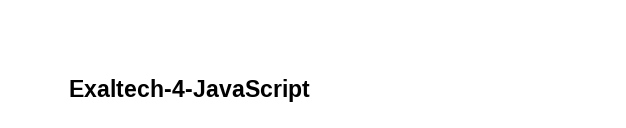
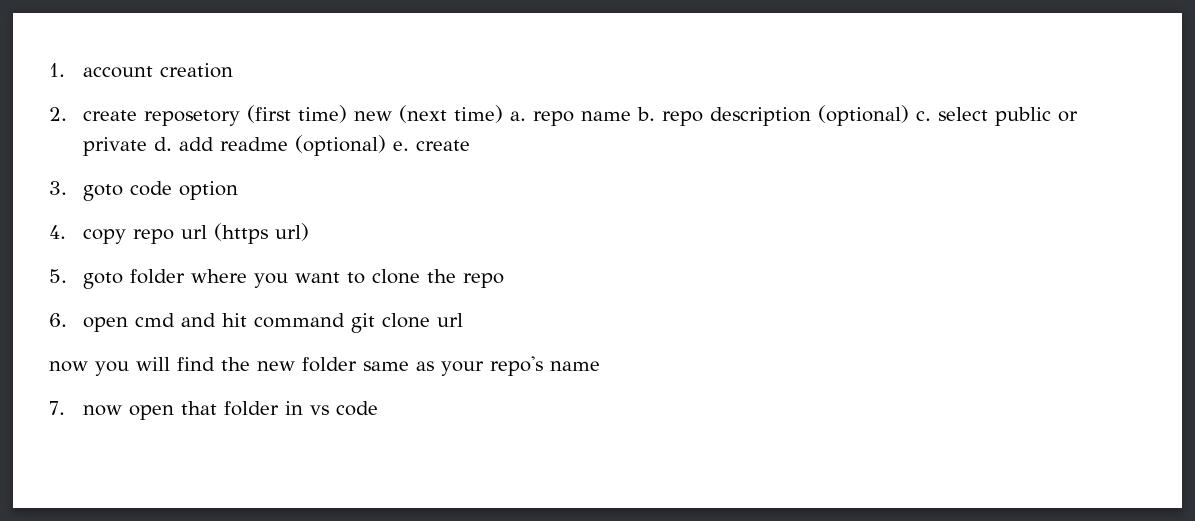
- Exaltech-4-JavaScript
+ 1. account creation
+ 2. create reposetory (first time) new (next time) a. repo name b. repo description (optional) c. select public or private d. add readme (optional) e. create
+ 3. goto code option
+ 4. copy repo url (https url)
+ 5. goto folder where you want to clone the repo
+ 6. open cmd and hit command git clone url
+ now you will find the new folder same as your repo's name
+ 7. now open that folder in vs code

